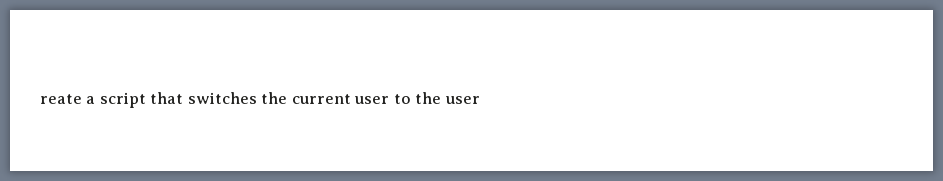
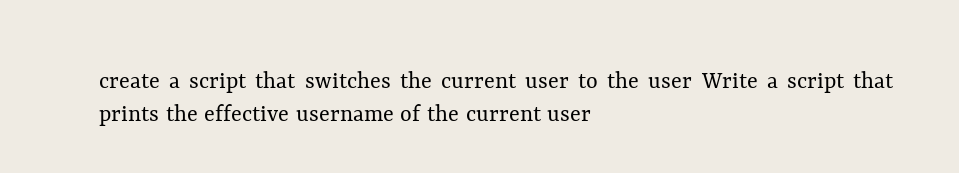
- reate a script that switches the current user to the user
+ create a script that switches the current user to the user Write a script that prints the effective username of the current user

